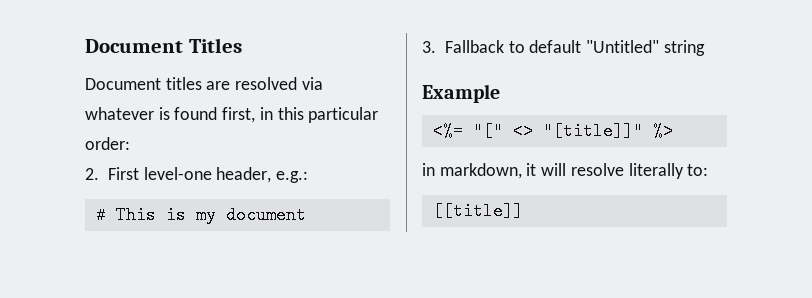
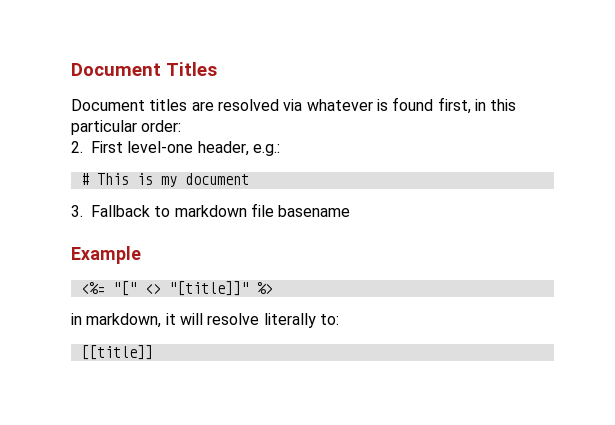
- 3. Fallback to default "Untitled" string
+ 3. Fallback to markdown file basename

